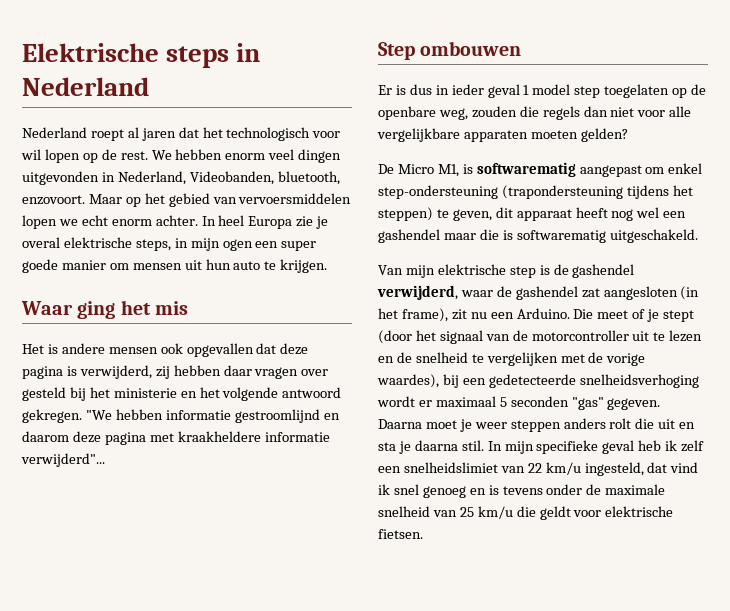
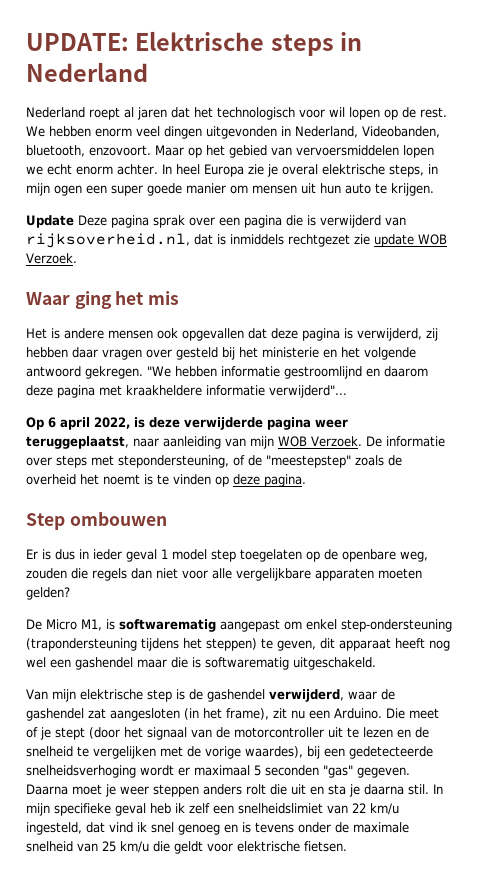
- Elektrische steps in Nederland
+ UPDATE: Elektrische steps in Nederland
+ Update Deze pagina sprak over een pagina die is verwijderd van rijksoverheid.nl, dat is inmiddels rechtgezet zie update WOB Verzoek.
+ Op 6 april 2022, is deze verwijderde pagina weer teruggeplaatst, naar aanleiding van mijn WOB Verzoek. De informatie over steps met stepondersteuning, of de "meestepstep" zoals de overheid het noemt is te vinden op deze pagina.

